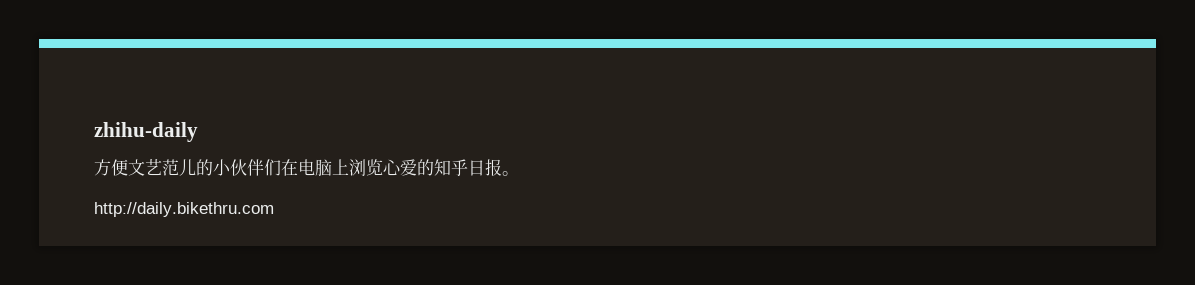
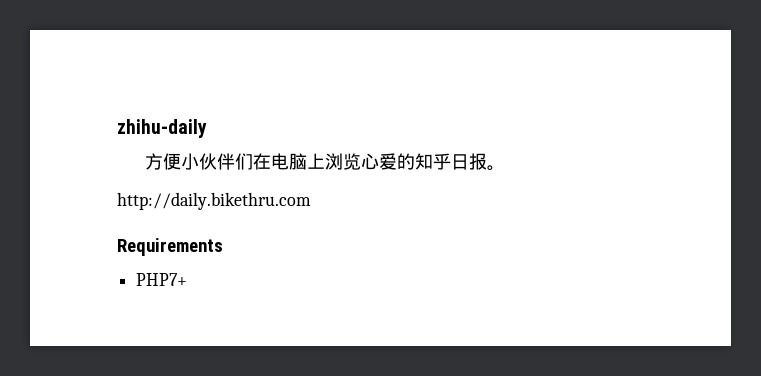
- 方便文艺范儿的小伙伴们在电脑上浏览心爱的知乎日报。
+ 方便小伙伴们在电脑上浏览心爱的知乎日报。
+ Requirements
+ PHP7+

